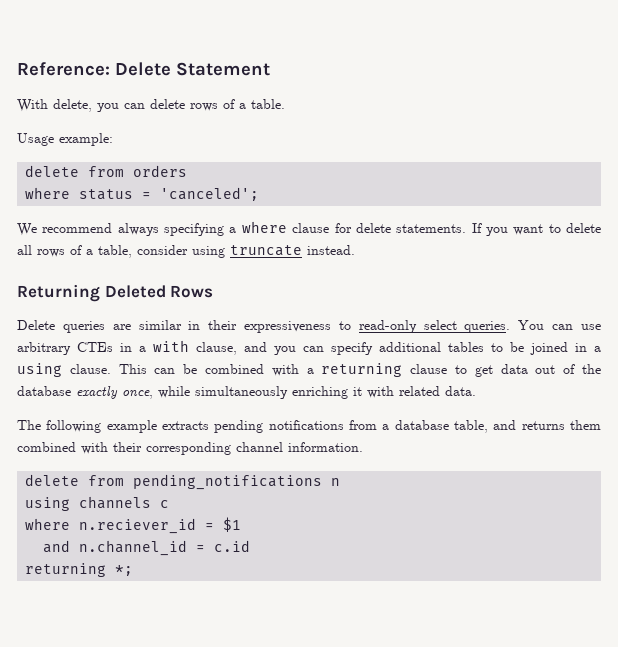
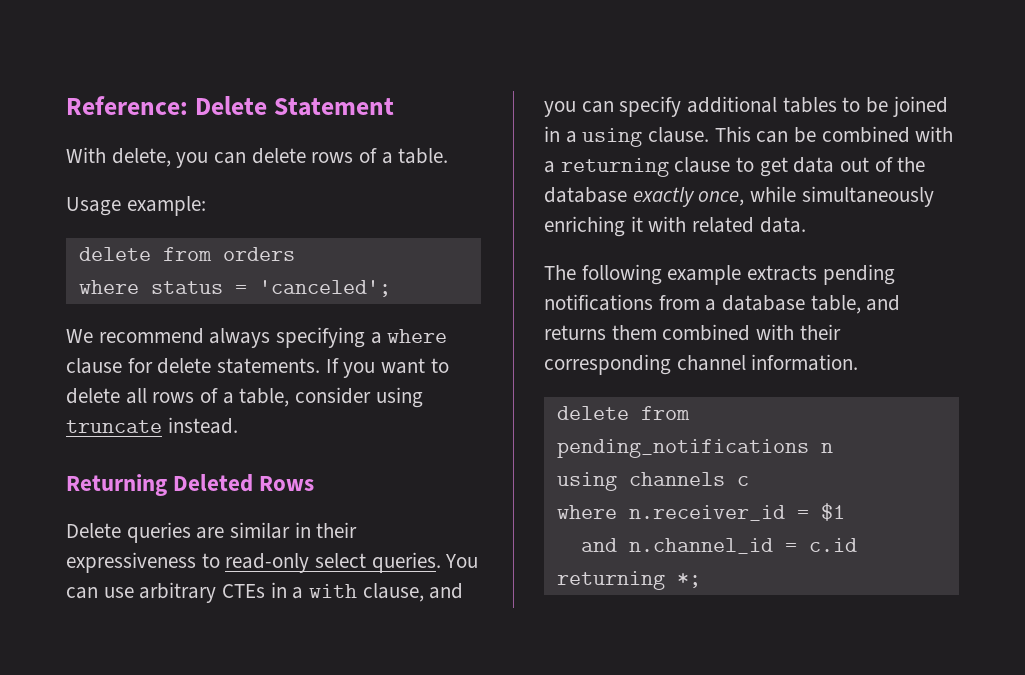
- where n.reciever_id = $1
+ where n.receiver_id = $1

